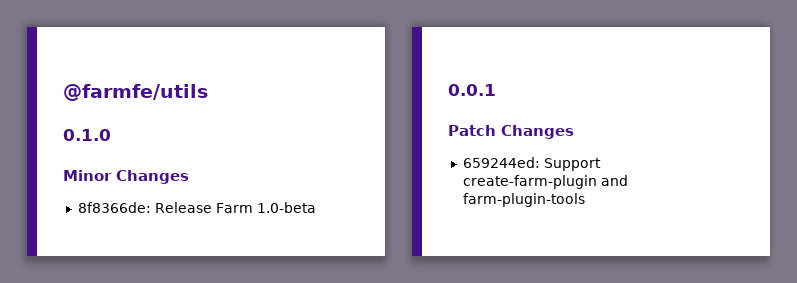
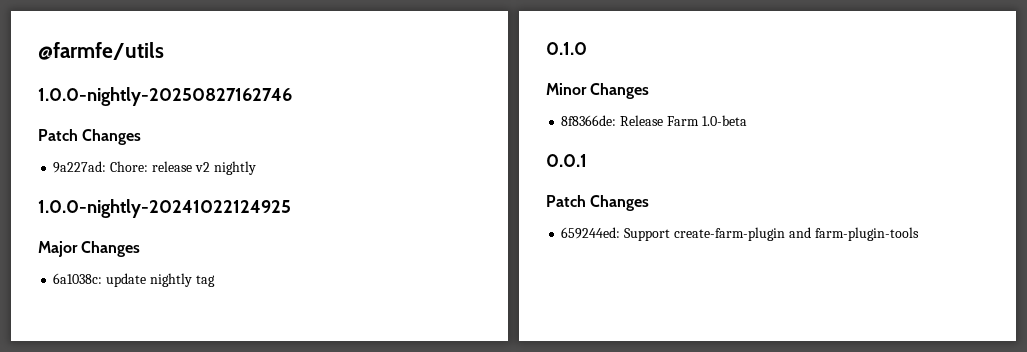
+ 1.0.0-nightly-20250827162746
+ Patch Changes
+ 9a227ad: Chore: release v2 nightly
+ 1.0.0-nightly-20241022124925
+ Major Changes
+ 6a1038c: update nightly tag

